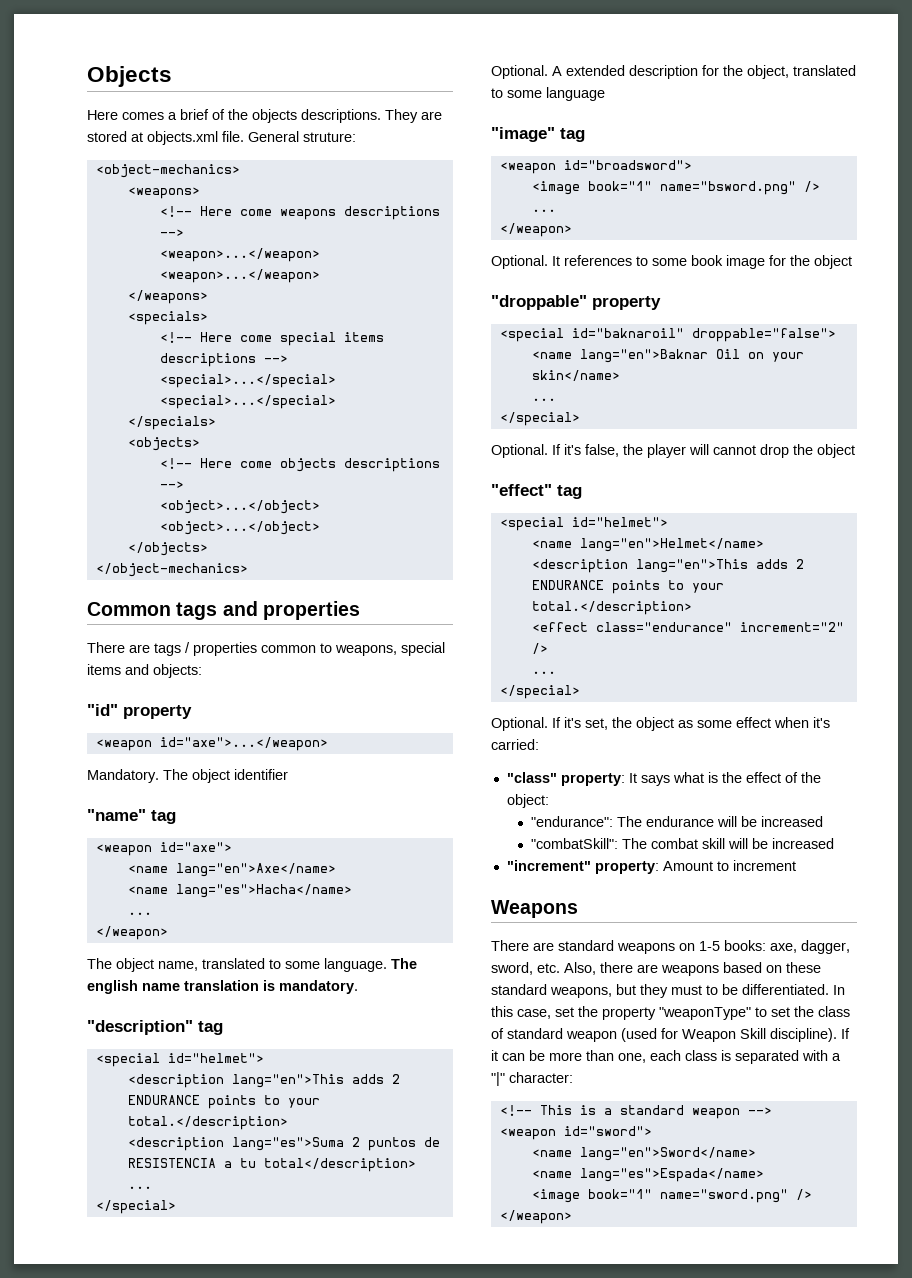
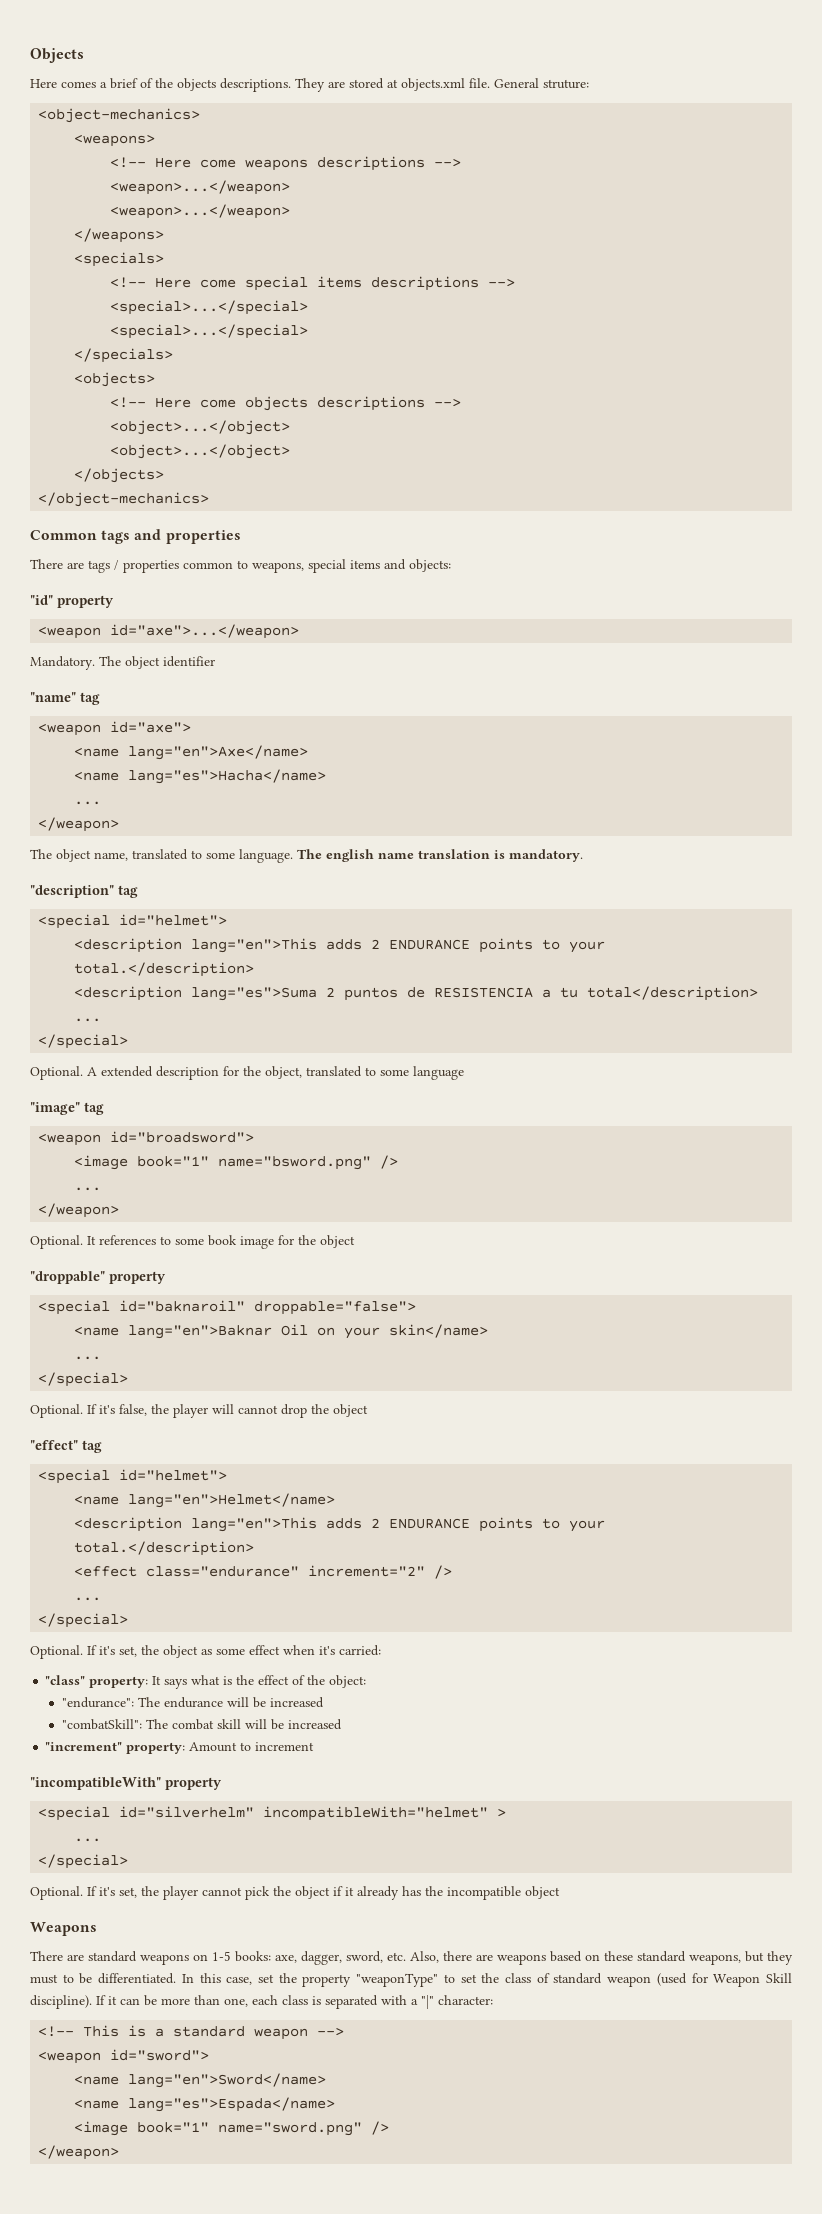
+ "incompatibleWith" property
+ <special id="silverhelm" incompatibleWith="helmet" >
+ ...
+ </special>
+ Optional. If it's set, the player cannot pick the object if it already has the incompatible object

